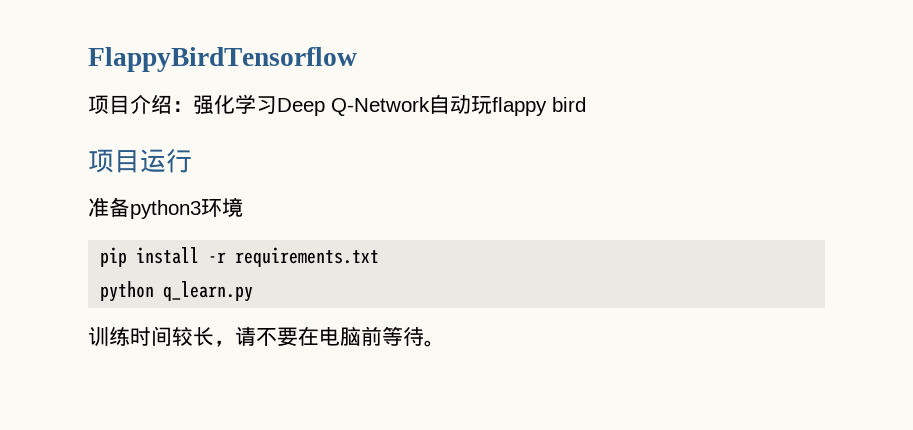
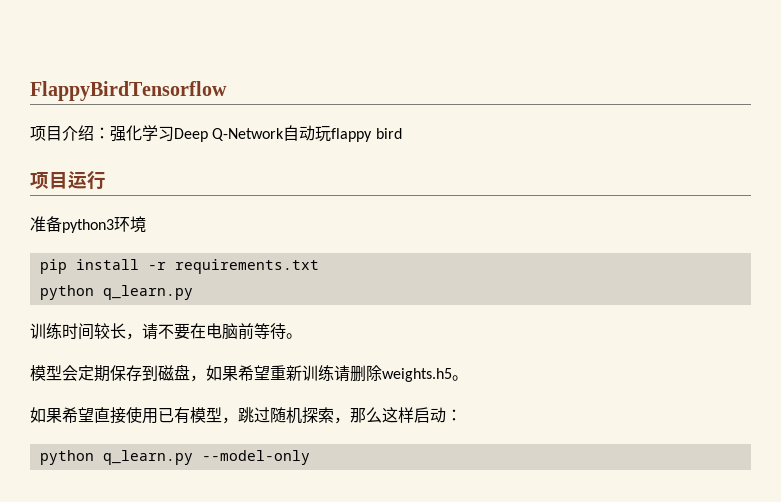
+ 模型会定期保存到磁盘，如果希望重新训练请删除weights.h5。
+ 如果希望直接使用已有模型，跳过随机探索，那么这样启动：
+ python q_learn.py --model-only

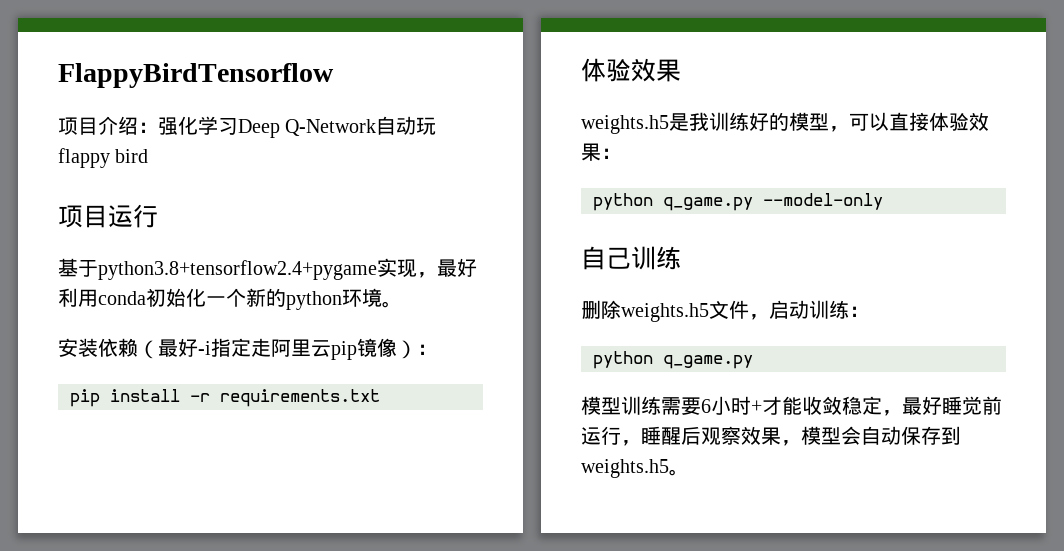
- 准备python3环境
+ 基于python3.8+tensorflow2.4+pygame实现，最好利用conda初始化一个新的python环境。
+ 安装依赖（最好-i指定走阿里云pip镜像）：
  pip install -r requirements.txt
- python q_learn.py
- 训练时间较长，请不要在电脑前等待。
- 模型会定期保存到磁盘，如果希望重新训练请删除weights.h5。
- 如果希望直接使用已有模型，跳过随机探索，那么这样启动：
- python q_learn.py --model-only
+ 体验效果
+ weights.h5是我训练好的模型，可以直接体验效果：
+ python q_game.py --model-only
+ 自己训练
+ 删除weights.h5文件，启动训练：
+ python q_game.py
+ 模型训练需要6小时+才能收敛稳定，最好睡觉前运行，睡醒后观察效果，模型会自动保存到weights.h5。

